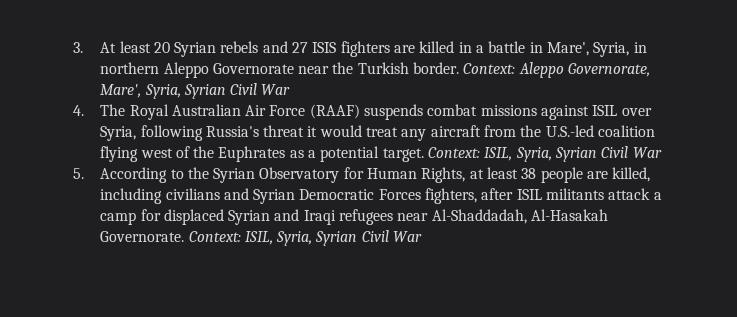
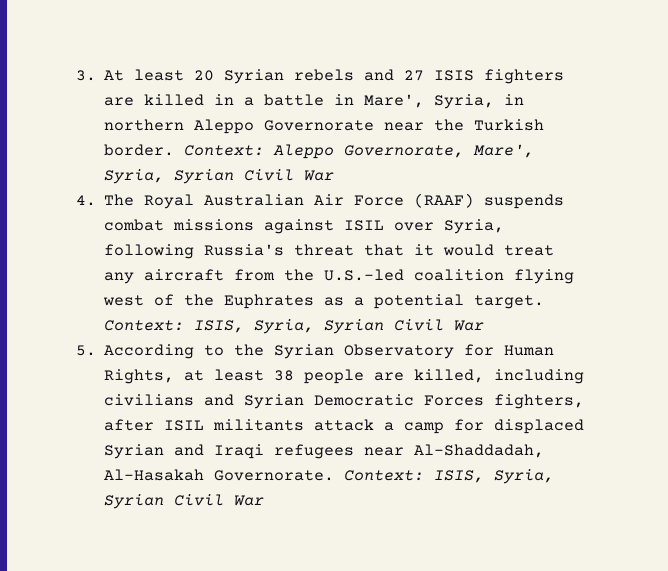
- 4. The Royal Australian Air Force (RAAF) suspends combat missions against ISIL over Syria, following Russia's threat it would treat any aircraft from the U.S.-led coalition flying west of the Euphrates as a potential target. Context: ISIL, Syria, Syrian Civil War
+ 4. The Royal Australian Air Force (RAAF) suspends combat missions against ISIL over Syria, following Russia's threat that it would treat any aircraft from the U.S.-led coalition flying west of the Euphrates as a potential target. Context: ISIS, Syria, Syrian Civil War
- 5. According to the Syrian Observatory for Human Rights, at least 38 people are killed, including civilians and Syrian Democratic Forces fighters, after ISIL militants attack a camp for displaced Syrian and Iraqi refugees near Al-Shaddadah, Al-Hasakah Governorate. Context: ISIL, Syria, Syrian Civil War
+ 5. According to the Syrian Observatory for Human Rights, at least 38 people are killed, including civilians and Syrian Democratic Forces fighters, after ISIL militants attack a camp for displaced Syrian and Iraqi refugees near Al-Shaddadah, Al-Hasakah Governorate. Context: ISIS, Syria, Syrian Civil War

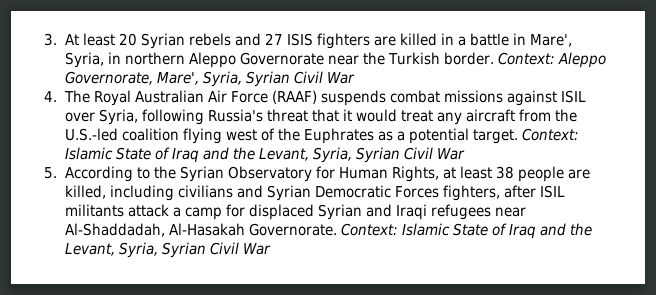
- 4. The Royal Australian Air Force (RAAF) suspends combat missions against ISIL over Syria, following Russia's threat that it would treat any aircraft from the U.S.-led coalition flying west of the Euphrates as a potential target. Context: ISIS, Syria, Syrian Civil War
+ 4. The Royal Australian Air Force (RAAF) suspends combat missions against ISIL over Syria, following Russia's threat that it would treat any aircraft from the U.S.-led coalition flying west of the Euphrates as a potential target. Context: Islamic State of Iraq and the Levant, Syria, Syrian Civil War
- 5. According to the Syrian Observatory for Human Rights, at least 38 people are killed, including civilians and Syrian Democratic Forces fighters, after ISIL militants attack a camp for displaced Syrian and Iraqi refugees near Al-Shaddadah, Al-Hasakah Governorate. Context: ISIS, Syria, Syrian Civil War
+ 5. According to the Syrian Observatory for Human Rights, at least 38 people are killed, including civilians and Syrian Democratic Forces fighters, after ISIL militants attack a camp for displaced Syrian and Iraqi refugees near Al-Shaddadah, Al-Hasakah Governorate. Context: Islamic State of Iraq and the Levant, Syria, Syrian Civil War

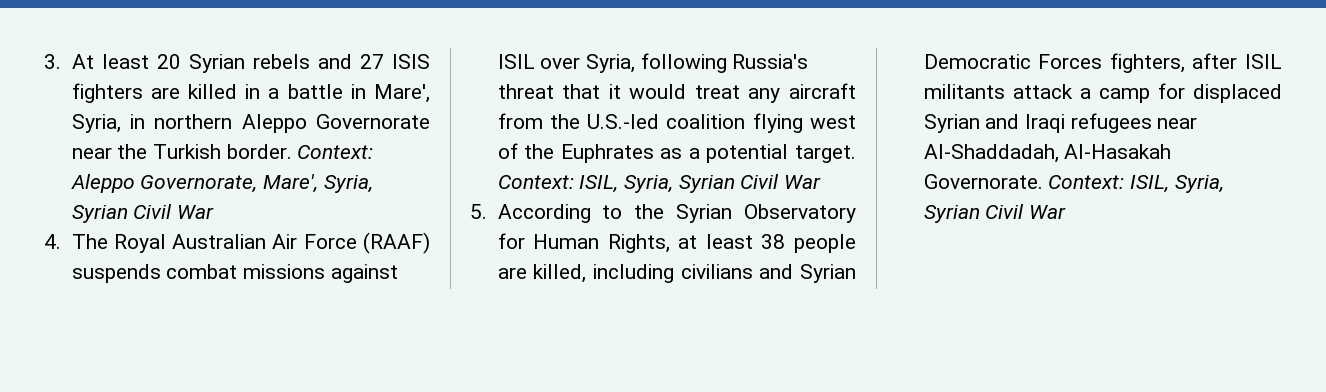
- 4. The Royal Australian Air Force (RAAF) suspends combat missions against ISIL over Syria, following Russia's threat that it would treat any aircraft from the U.S.-led coalition flying west of the Euphrates as a potential target. Context: Islamic State of Iraq and the Levant, Syria, Syrian Civil War
+ 4. The Royal Australian Air Force (RAAF) suspends combat missions against ISIL over Syria, following Russia's threat that it would treat any aircraft from the U.S.-led coalition flying west of the Euphrates as a potential target. Context: ISIL, Syria, Syrian Civil War
- 5. According to the Syrian Observatory for Human Rights, at least 38 people are killed, including civilians and Syrian Democratic Forces fighters, after ISIL militants attack a camp for displaced Syrian and Iraqi refugees near Al-Shaddadah, Al-Hasakah Governorate. Context: Islamic State of Iraq and the Levant, Syria, Syrian Civil War
+ 5. According to the Syrian Observatory for Human Rights, at least 38 people are killed, including civilians and Syrian Democratic Forces fighters, after ISIL militants attack a camp for displaced Syrian and Iraqi refugees near Al-Shaddadah, Al-Hasakah Governorate. Context: ISIL, Syria, Syrian Civil War

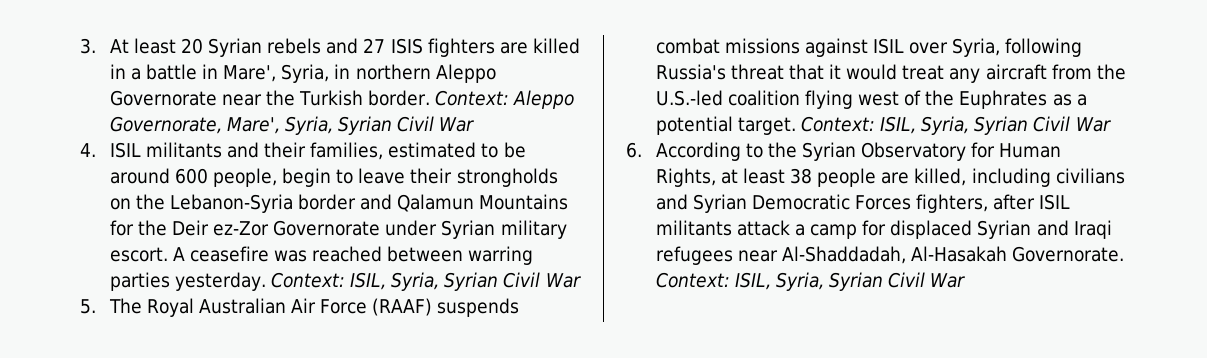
- 4. The Royal Australian Air Force (RAAF) suspends combat missions against ISIL over Syria, following Russia's threat that it would treat any aircraft from the U.S.-led coalition flying west of the Euphrates as a potential target.
+ 4. ISIL militants and their families, estimated to be around 600 people, begin to leave their strongholds on the Lebanon-Syria border and Qalamun Mountains for the Deir ez-Zor Governorate under Syrian military escort. A ceasefire was reached between warring parties yesterday. Context: ISIL, Syria, Syrian Civil War
+ 5. The Royal Australian Air Force (RAAF) suspends combat missions against ISIL over Syria, following Russia's threat that it would treat any aircraft from the U.S.-led coalition flying west of the Euphrates as a potential target.
- 5. According to the Syrian Observatory for Human Rights, at least 38 people are killed, including civilians and Syrian Democratic Forces fighters, after ISIL militants attack a camp for displaced Syrian and Iraqi refugees near Al-Shaddadah, Al-Hasakah Governorate.
+ 6. According to the Syrian Observatory for Human Rights, at least 38 people are killed, including civilians and Syrian Democratic Forces fighters, after ISIL militants attack a camp for displaced Syrian and Iraqi refugees near Al-Shaddadah, Al-Hasakah Governorate.

